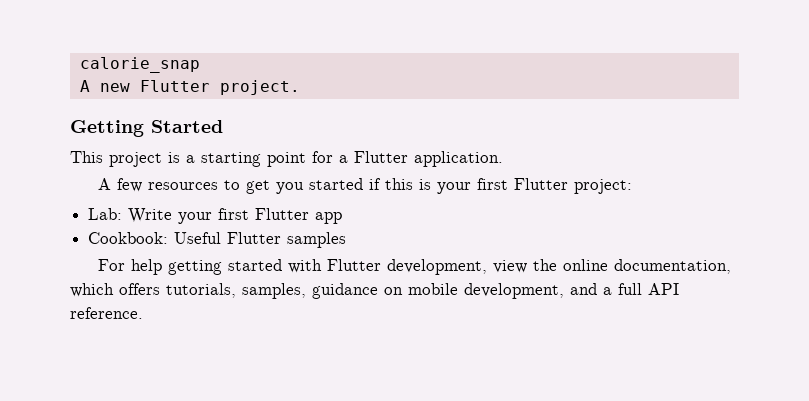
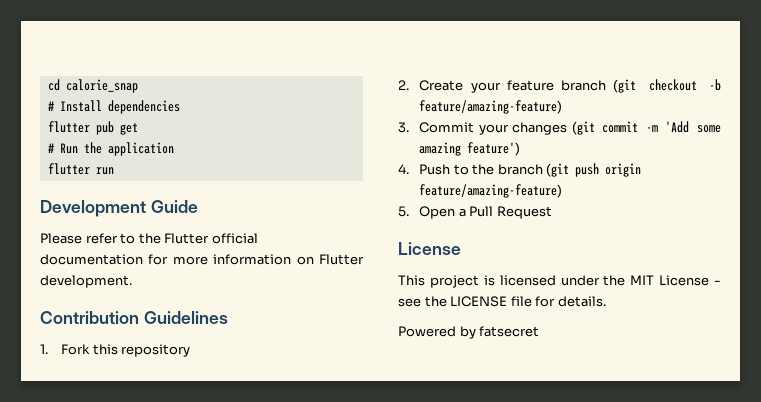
- calorie_snap
+ cd calorie_snap
- A new Flutter project.
- Getting Started
- This project is a starting point for a Flutter application.
- A few resources to get you started if this is your first Flutter project:
- Lab: Write your first Flutter app
- Cookbook: Useful Flutter samples
- For help getting started with Flutter development, view the online documentation, which offers tutorials, samples, guidance on mobile development, and a full API reference.
+ # Install dependencies
+ flutter pub get
+ # Run the application
+ flutter run
+ Development Guide
+ Please refer to the Flutter official documentation for more information on Flutter development.
+ Contribution Guidelines
+ 1. Fork this repository
+ 2. Create your feature branch (git checkout -b feature/amazing-feature)
+ 3. Commit your changes (git commit -m 'Add some amazing feature')
+ 4. Push to the branch (git push origin feature/amazing-feature)
+ 5. Open a Pull Request
+ License
+ This project is licensed under the MIT License - see the LICENSE file for details.
+ Powered by fatsecret

